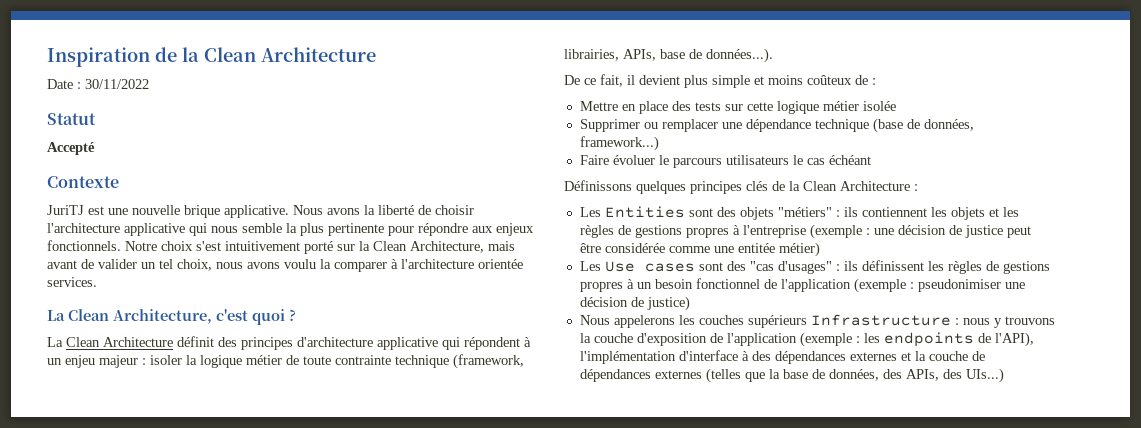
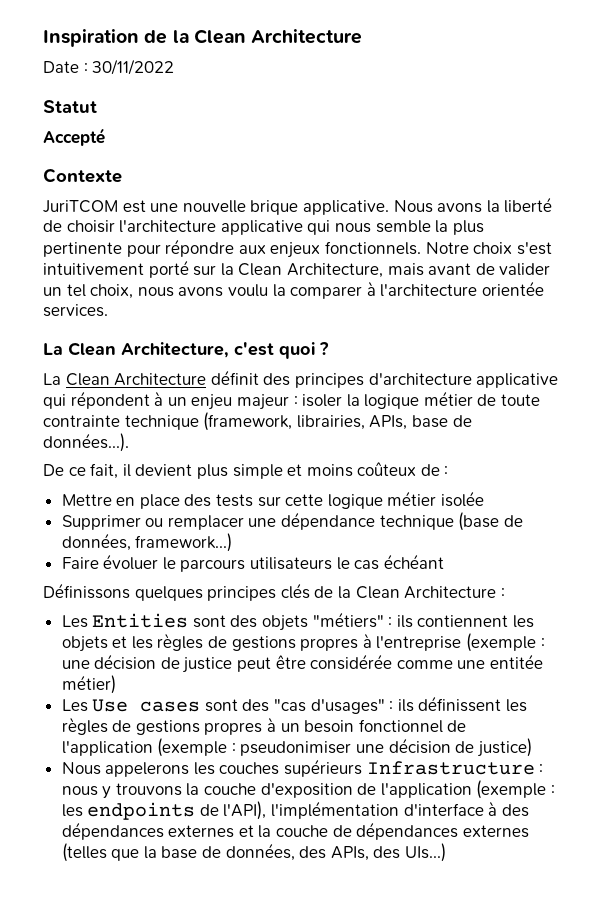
- JuriTJ est une nouvelle brique applicative.
+ JuriTCOM est une nouvelle brique applicative.

